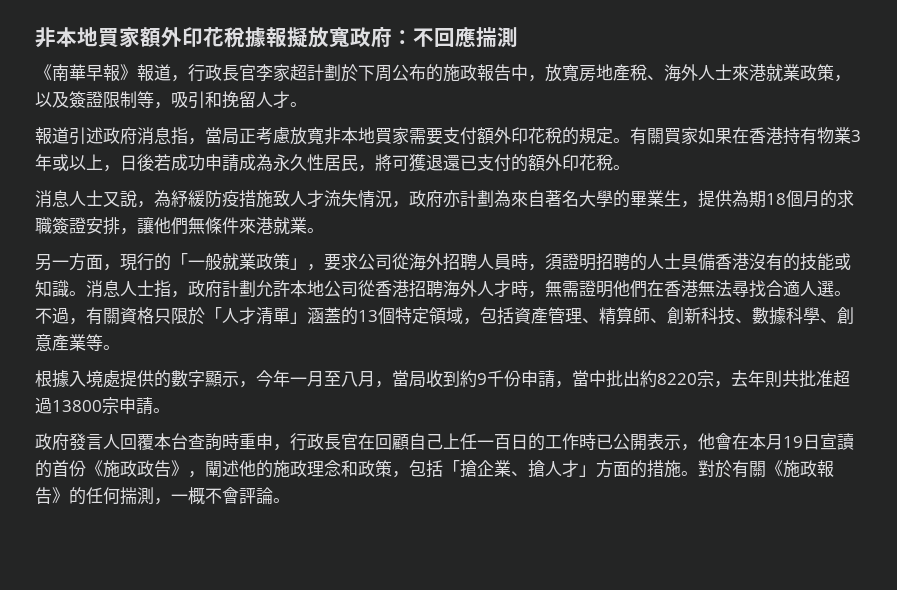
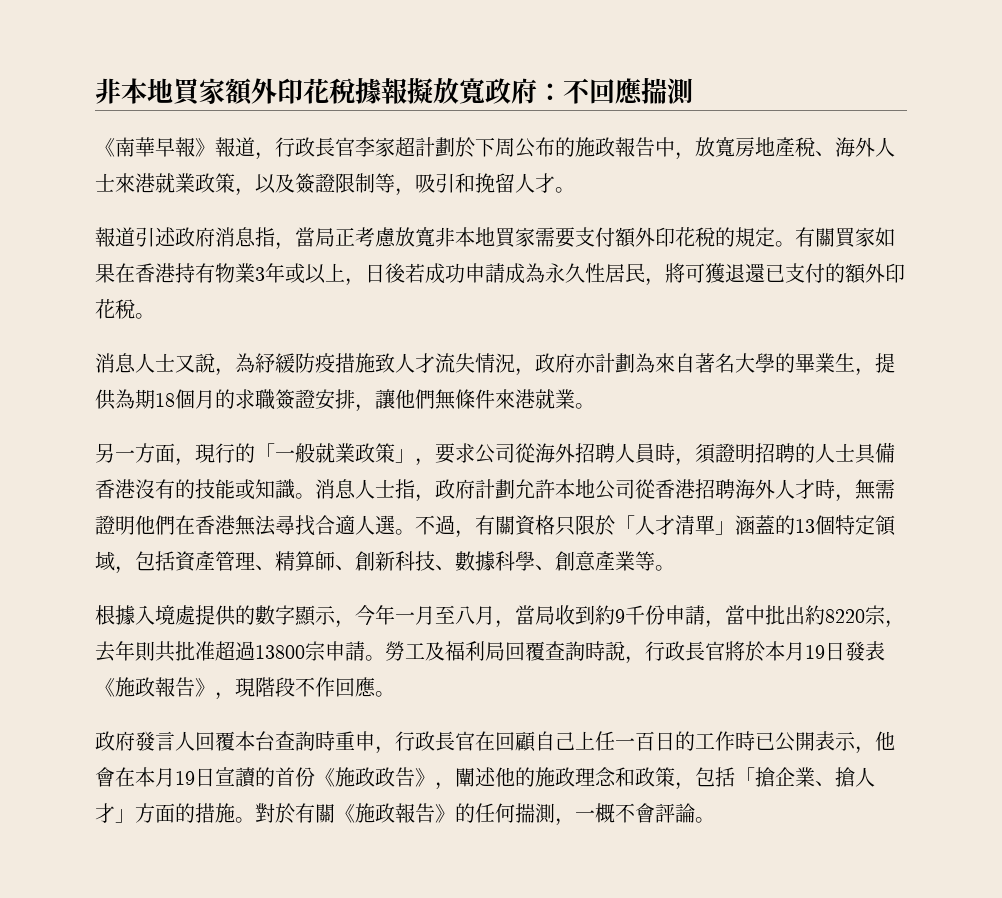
+ 勞工及福利局回覆查詢時說，行政長官將於本月19日發表《施政報告》，現階段不作回應。

